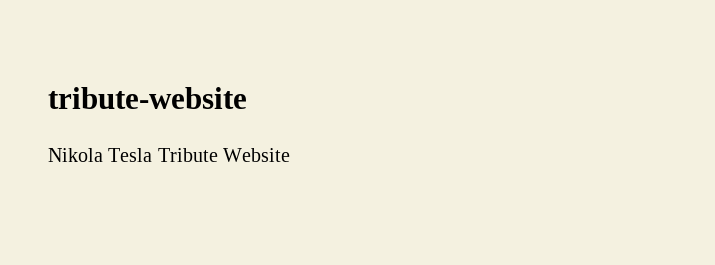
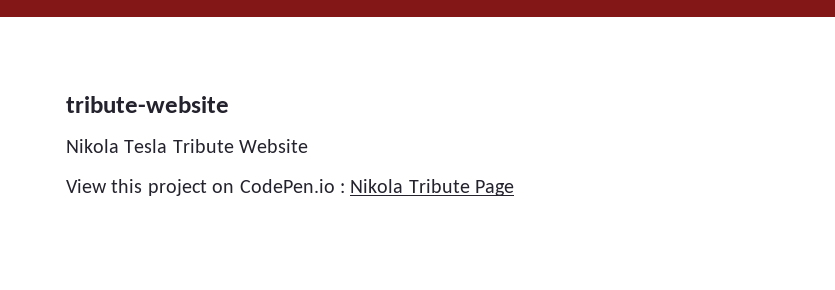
+ View this project on CodePen.io : Nikola Tribute Page

